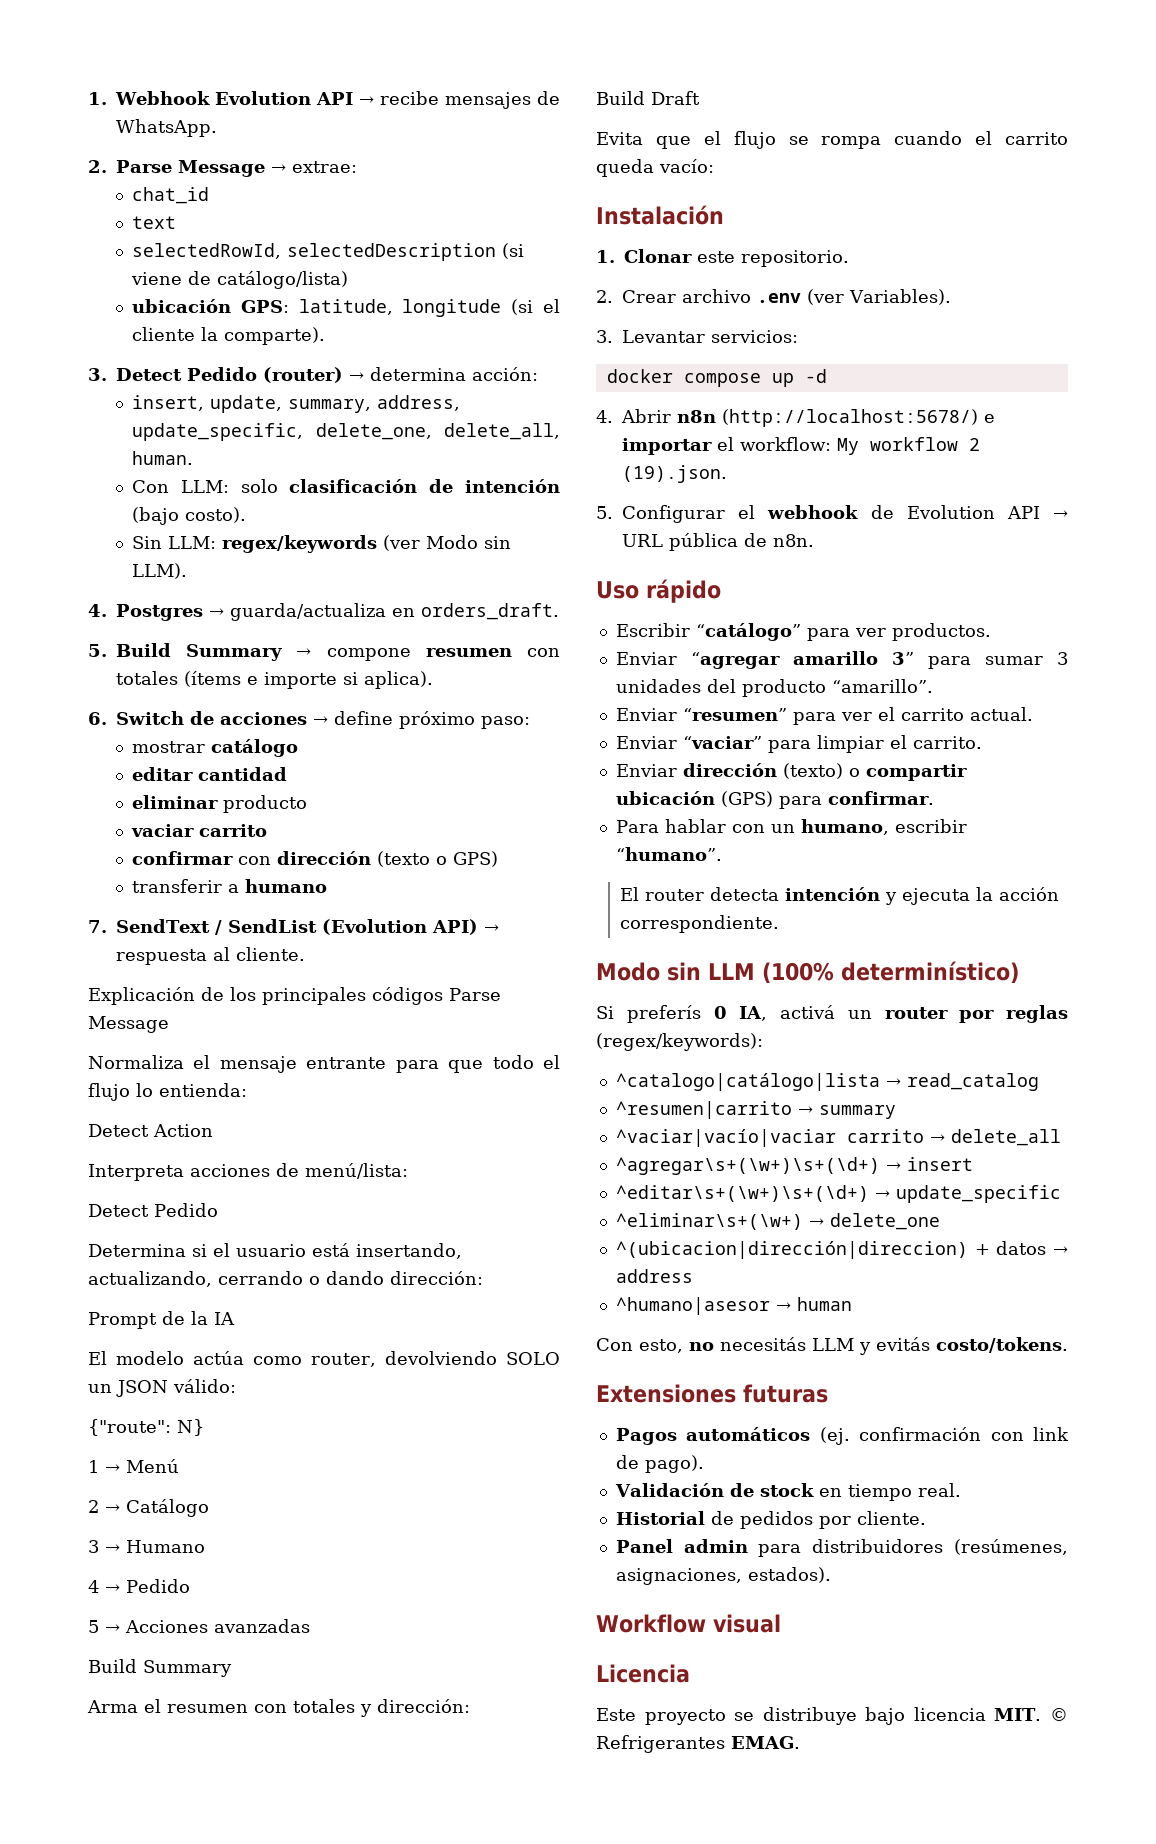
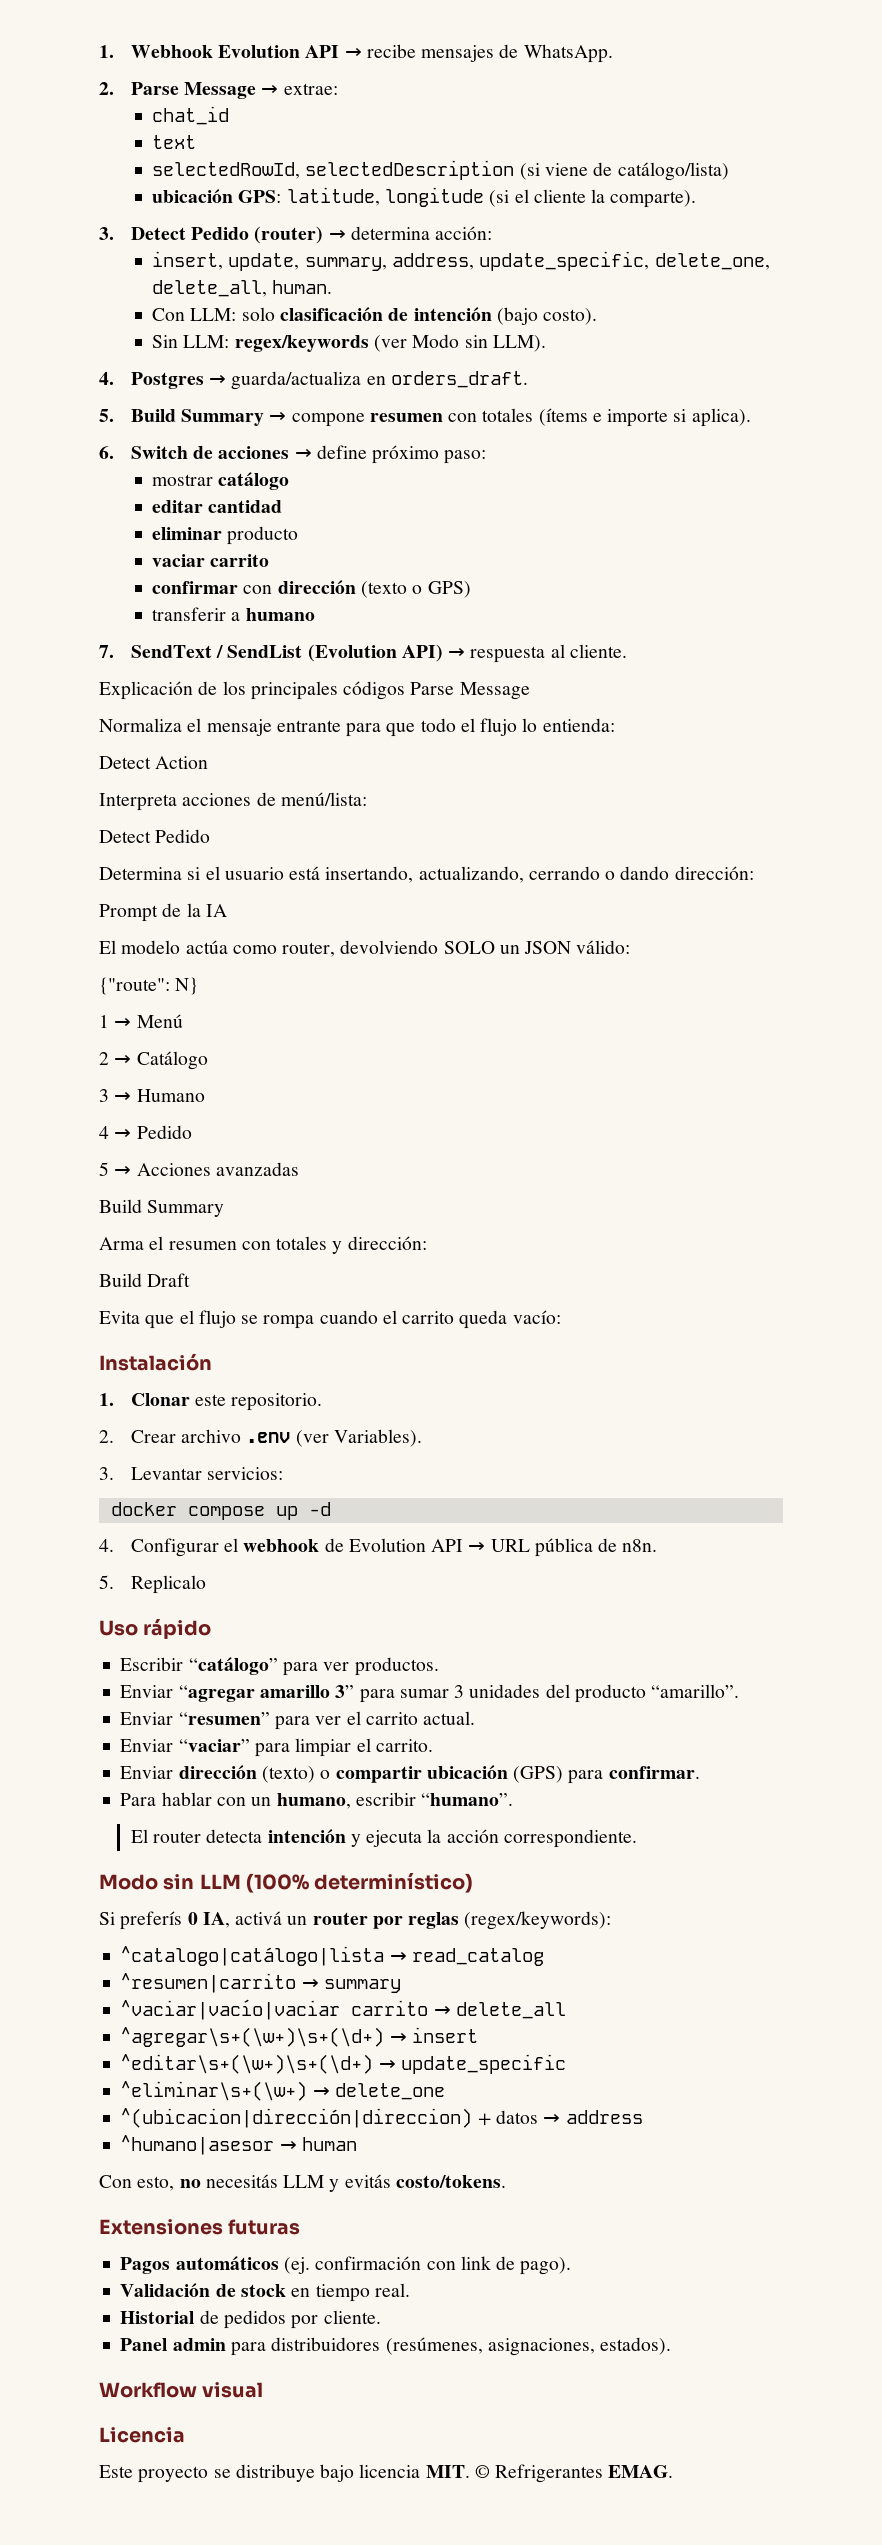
- 4. Abrir n8n (http://localhost:5678/) e importar el workflow: My workflow 2 (19).json.
- 5. Configurar el webhook de Evolution API → URL pública de n8n.
+ 4. Configurar el webhook de Evolution API → URL pública de n8n.
+ 5. Replicalo

